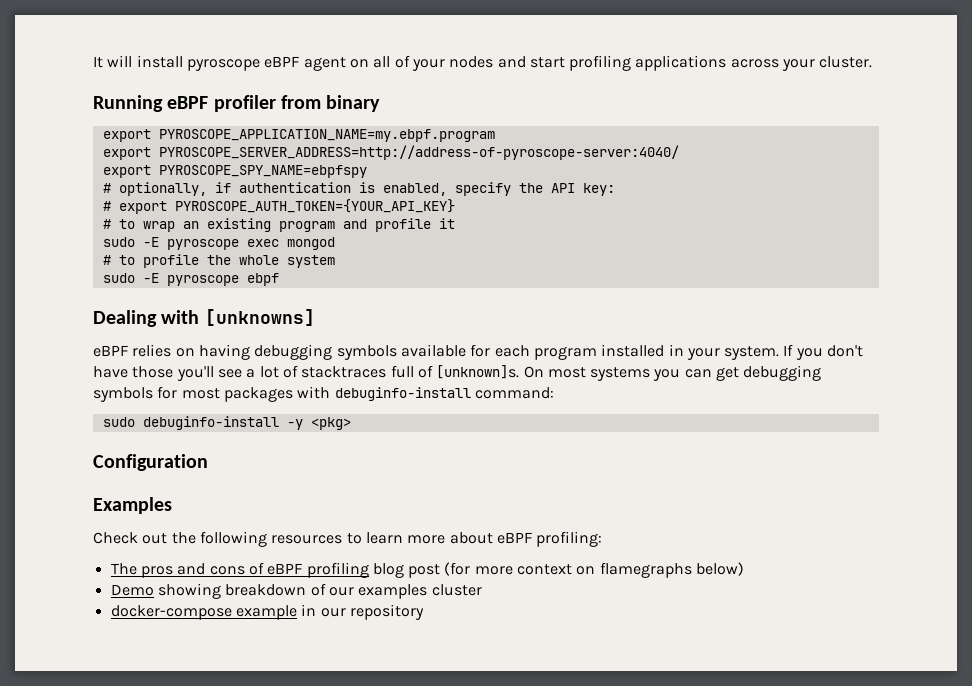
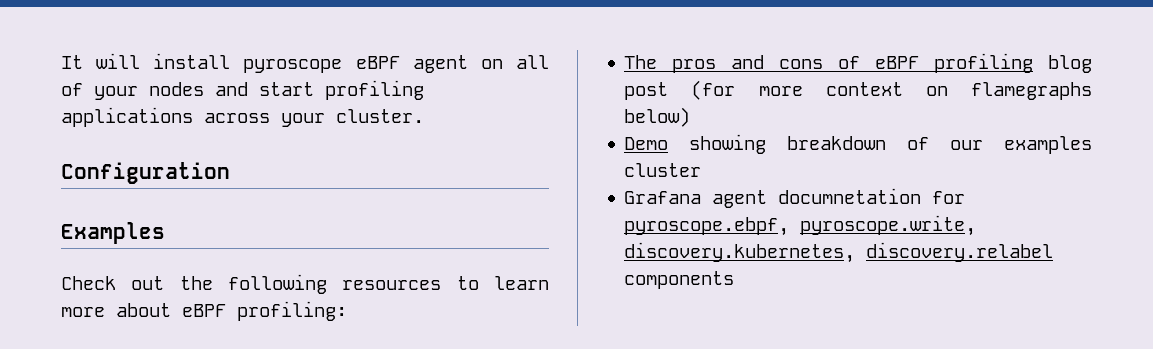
- Running eBPF profiler from binary
- export PYROSCOPE_APPLICATION_NAME=my.ebpf.program
- export PYROSCOPE_SERVER_ADDRESS=http://address-of-pyroscope-server:4040/
- export PYROSCOPE_SPY_NAME=ebpfspy
- # optionally, if authentication is enabled, specify the API key:
- # export PYROSCOPE_AUTH_TOKEN={YOUR_API_KEY}
- # to wrap an existing program and profile it
- sudo -E pyroscope exec mongod
- # to profile the whole system
- sudo -E pyroscope ebpf
- Dealing with [unknowns]
- eBPF relies on having debugging symbols available for each program installed in your system. If you don't have those you'll see a lot of stacktraces full of [unknown]s. On most systems you can get debugging symbols for most packages with debuginfo-install command:
- sudo debuginfo-install -y <pkg>
- docker-compose example in our repository
+ Grafana agent documnetation for pyroscope.ebpf, pyroscope.write, discovery.kubernetes, discovery.relabel components

